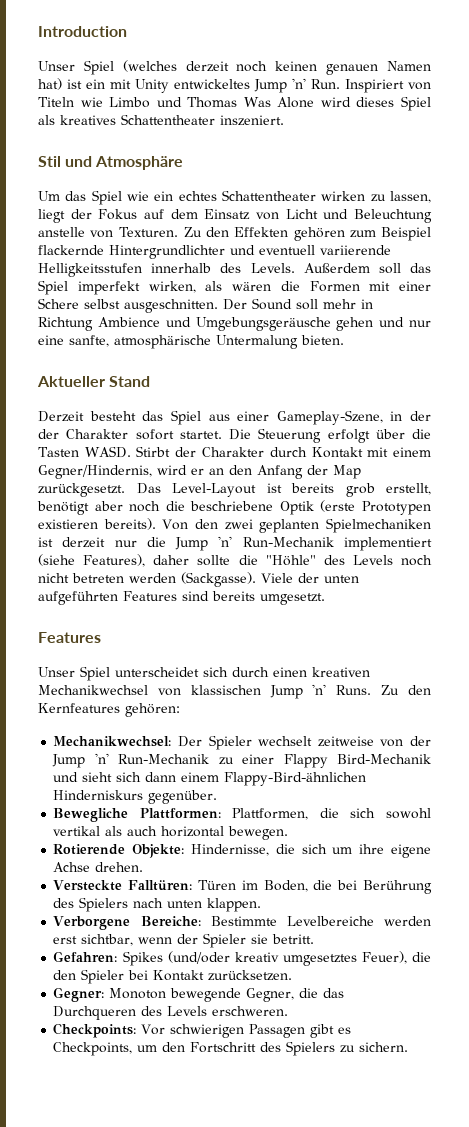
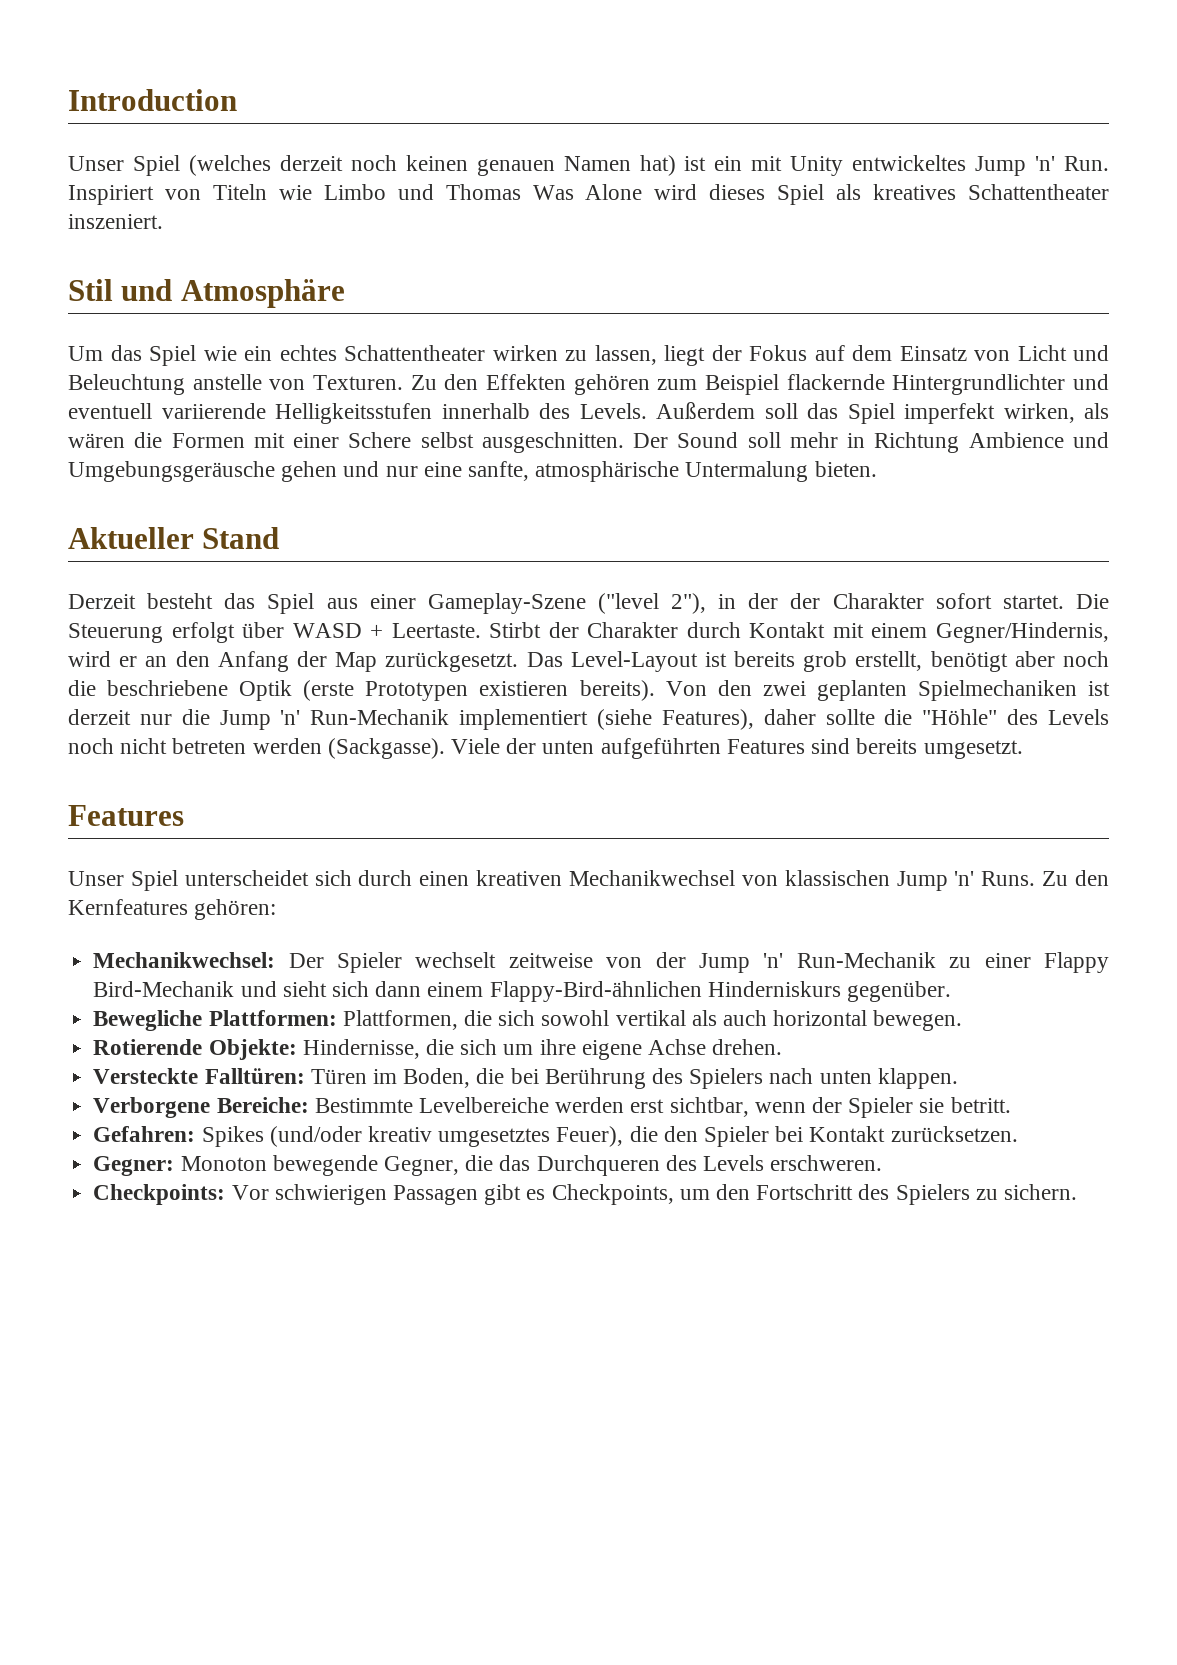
- Derzeit besteht das Spiel aus einer Gameplay-Szene, in der der Charakter sofort startet.
+ Derzeit besteht das Spiel aus einer Gameplay-Szene ("level 2"), in der der Charakter sofort startet.
- Die Steuerung erfolgt über die Tasten WASD.
+ Die Steuerung erfolgt über WASD + Leertaste.

